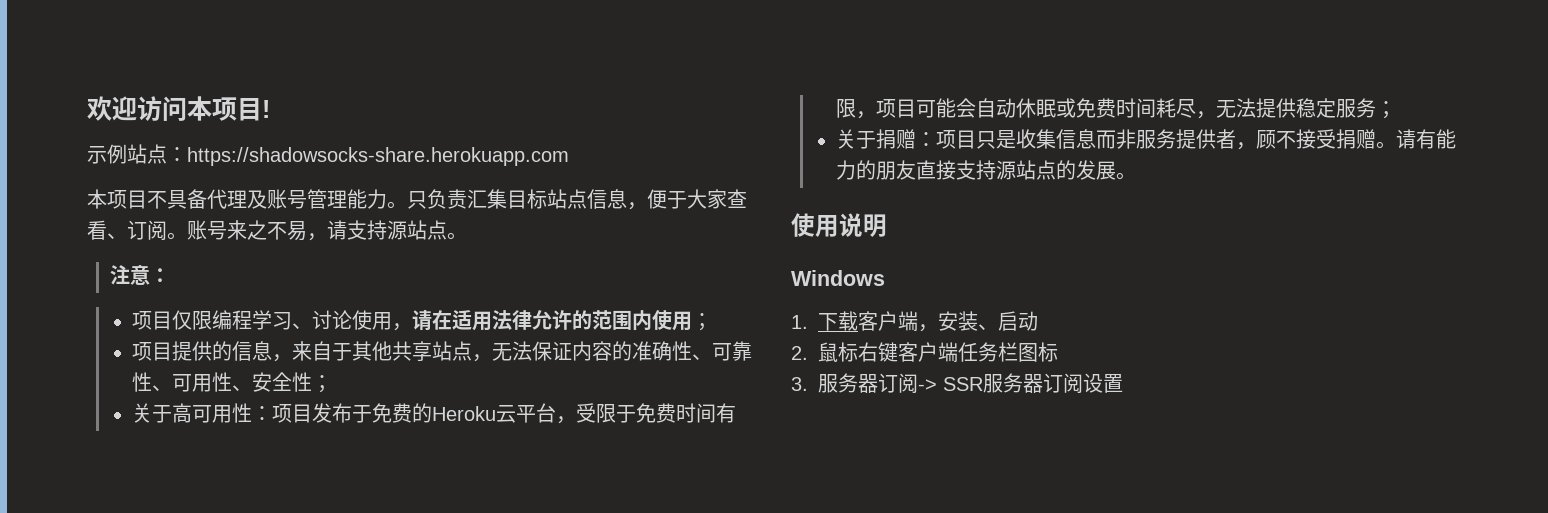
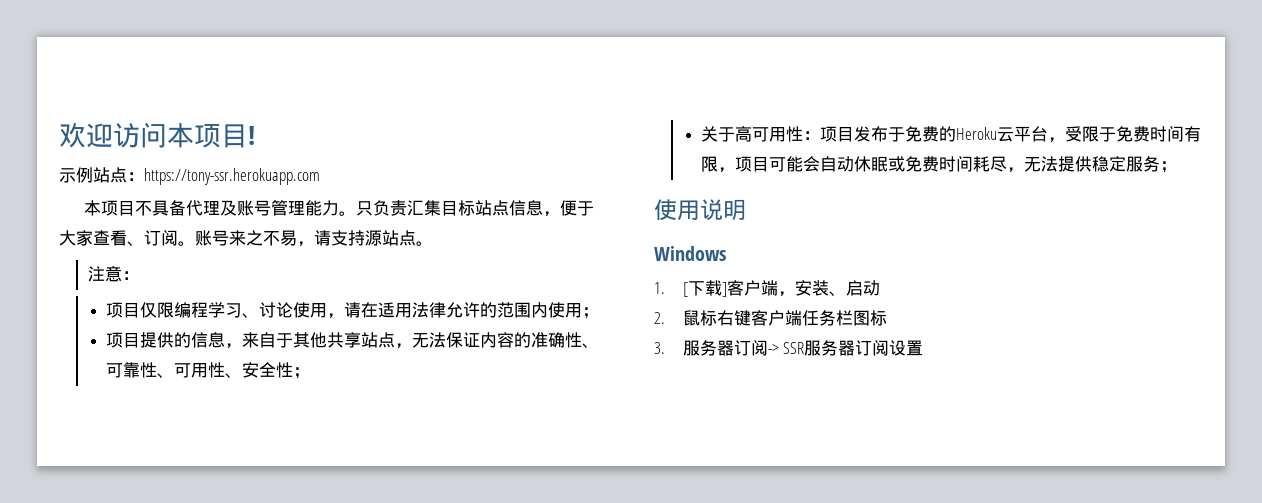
- 示例站点：https://shadowsocks-share.herokuapp.com
+ 示例站点：https://tony-ssr.herokuapp.com
- 关于捐赠：项目只是收集信息而非服务提供者，顾不接受捐赠。请有能力的朋友直接支持源站点的发展。
- 1.下载客户端，安装、启动
+ 1. [下载]客户端，安装、启动

